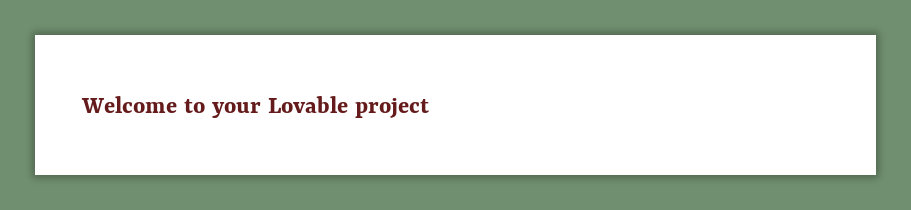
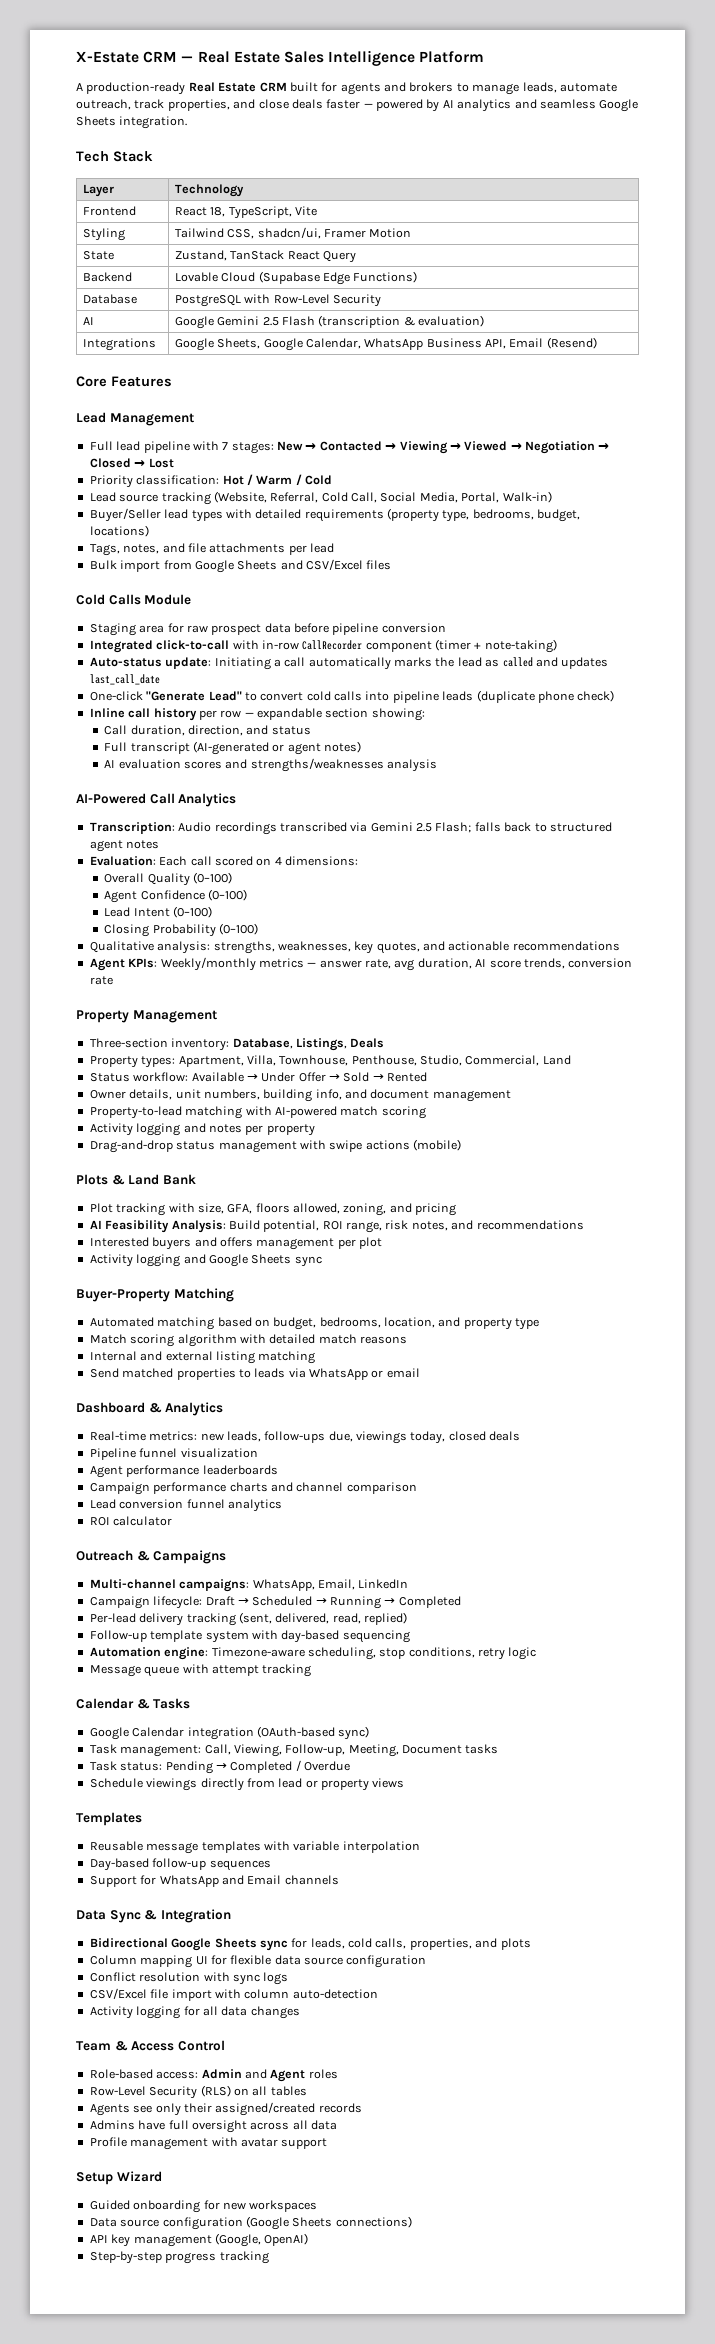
- Welcome to your Lovable project
+ X-Estate CRM — Real Estate Sales Intelligence Platform
+ A production-ready Real Estate CRM built for agents and brokers to manage leads, automate outreach, track properties, and close deals faster — powered by AI analytics and seamless Google Sheets integration.
+ Tech Stack
+ Layer | Technology
+ Frontend | React 18, TypeScript, Vite
+ Styling | Tailwind CSS, shadcn/ui, Framer Motion
+ State | Zustand, TanStack React Query
+ Backend | Lovable Cloud (Supabase Edge Functions)
+ Database | PostgreSQL with Row-Level Security
+ AI | Google Gemini 2.5 Flash (transcription & evaluation)
+ Integrations | Google Sheets, Google Calendar, WhatsApp Business API, Email (Resend)
+ Core Features
+ Lead Management
+ Full lead pipeline with 7 stages: New → Contacted → Viewing → Viewed → Negotiation → Closed → Lost
+ Priority classification: Hot / Warm / Cold
+ Lead source tracking (Website, Referral, Cold Call, Social Media, Portal, Walk-in)
+ Buyer/Seller lead types with detailed requirements (property type, bedrooms, budget, locations)
+ Tags, notes, and file attachments per lead
+ Bulk import from Google Sheets and CSV/Excel files
+ Cold Calls Module
+ Staging area for raw prospect data before pipeline conversion
+ Integrated click-to-call with in-row CallRecorder component (timer + note-taking)
+ Auto-status update: Initiating a call automatically marks the lead as called and updates last_call_date
+ One-click "Generate Lead" to convert cold calls into pipeline leads (duplicate phone check)
+ Inline call history per row — expandable section showing:
+ Call duration, direction, and status
+ Full transcript (AI-generated or agent notes)
+ AI evaluation scores and strengths/weaknesses analysis
+ AI-Powered Call Analytics
+ Transcription: Audio recordings transcribed via Gemini 2.5 Flash; falls back to structured agent notes
+ Evaluation: Each call scored on 4 dimensions:
+ Overall Quality (0–100)
+ Agent Confidence (0–100)
+ Lead Intent (0–100)
+ Closing Probability (0–100)
+ Qualitative analysis: strengths, weaknesses, key quotes, and actionable recommendations
+ Agent KPIs: Weekly/monthly metrics — answer rate, avg duration, AI score trends, conversion rate
+ Property Management
+ Three-section inventory: Database, Listings, Deals
+ Property types: Apartment, Villa, Townhouse, Penthouse, Studio, Commercial, Land
+ Status workflow: Available → Under Offer → Sold → Rented
+ Owner details, unit numbers, building info, and document management
+ Property-to-lead matching with AI-powered match scoring
+ Activity logging and notes per property
+ Drag-and-drop status management with swipe actions (mobile)
+ Plots & Land Bank
+ Plot tracking with size, GFA, floors allowed, zoning, and pricing
+ AI Feasibility Analysis: Build potential, ROI range, risk notes, and recommendations
+ Interested buyers and offers management per plot
+ Activity logging and Google Sheets sync
+ Buyer-Property Matching
+ Automated matching based on budget, bedrooms, location, and property type
+ Match scoring algorithm with detailed match reasons
+ Internal and external listing matching
+ Send matched properties to leads via WhatsApp or email
+ Dashboard & Analytics
+ Real-time metrics: new leads, follow-ups due, viewings today, closed deals
+ Pipeline funnel visualization
+ Agent performance leaderboards
+ Campaign performance charts and channel comparison
+ Lead conversion funnel analytics
+ ROI calculator
+ Outreach & Campaigns
+ Multi-channel campaigns: WhatsApp, Email, LinkedIn
+ Campaign lifecycle: Draft → Scheduled → Running → Completed
+ Per-lead delivery tracking (sent, delivered, read, replied)
+ Follow-up template system with day-based sequencing
+ Automation engine: Timezone-aware scheduling, stop conditions, retry logic
+ Message queue with attempt tracking
+ Calendar & Tasks
+ Google Calendar integration (OAuth-based sync)
+ Task management: Call, Viewing, Follow-up, Meeting, Document tasks
+ Task status: Pending → Completed / Overdue
+ Schedule viewings directly from lead or property views
+ Templates
+ Reusable message templates with variable interpolation
+ Day-based follow-up sequences
+ Support for WhatsApp and Email channels
+ Data Sync & Integration
+ Bidirectional Google Sheets sync for leads, cold calls, properties, and plots
+ Column mapping UI for flexible data source configuration
+ Conflict resolution with sync logs
+ CSV/Excel file import with column auto-detection
+ Activity logging for all data changes
+ Team & Access Control
+ Role-based access: Admin and Agent roles
+ Row-Level Security (RLS) on all tables
+ Agents see only their assigned/created records
+ Admins have full oversight across all data
+ Profile management with avatar support
+ Setup Wizard
+ Guided onboarding for new workspaces
+ Data source configuration (Google Sheets connections)
+ API key management (Google, OpenAI)
+ Step-by-step progress tracking

